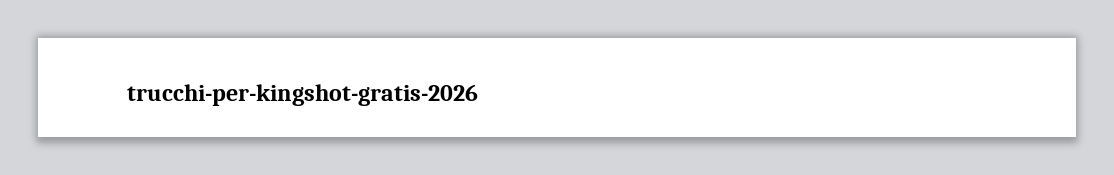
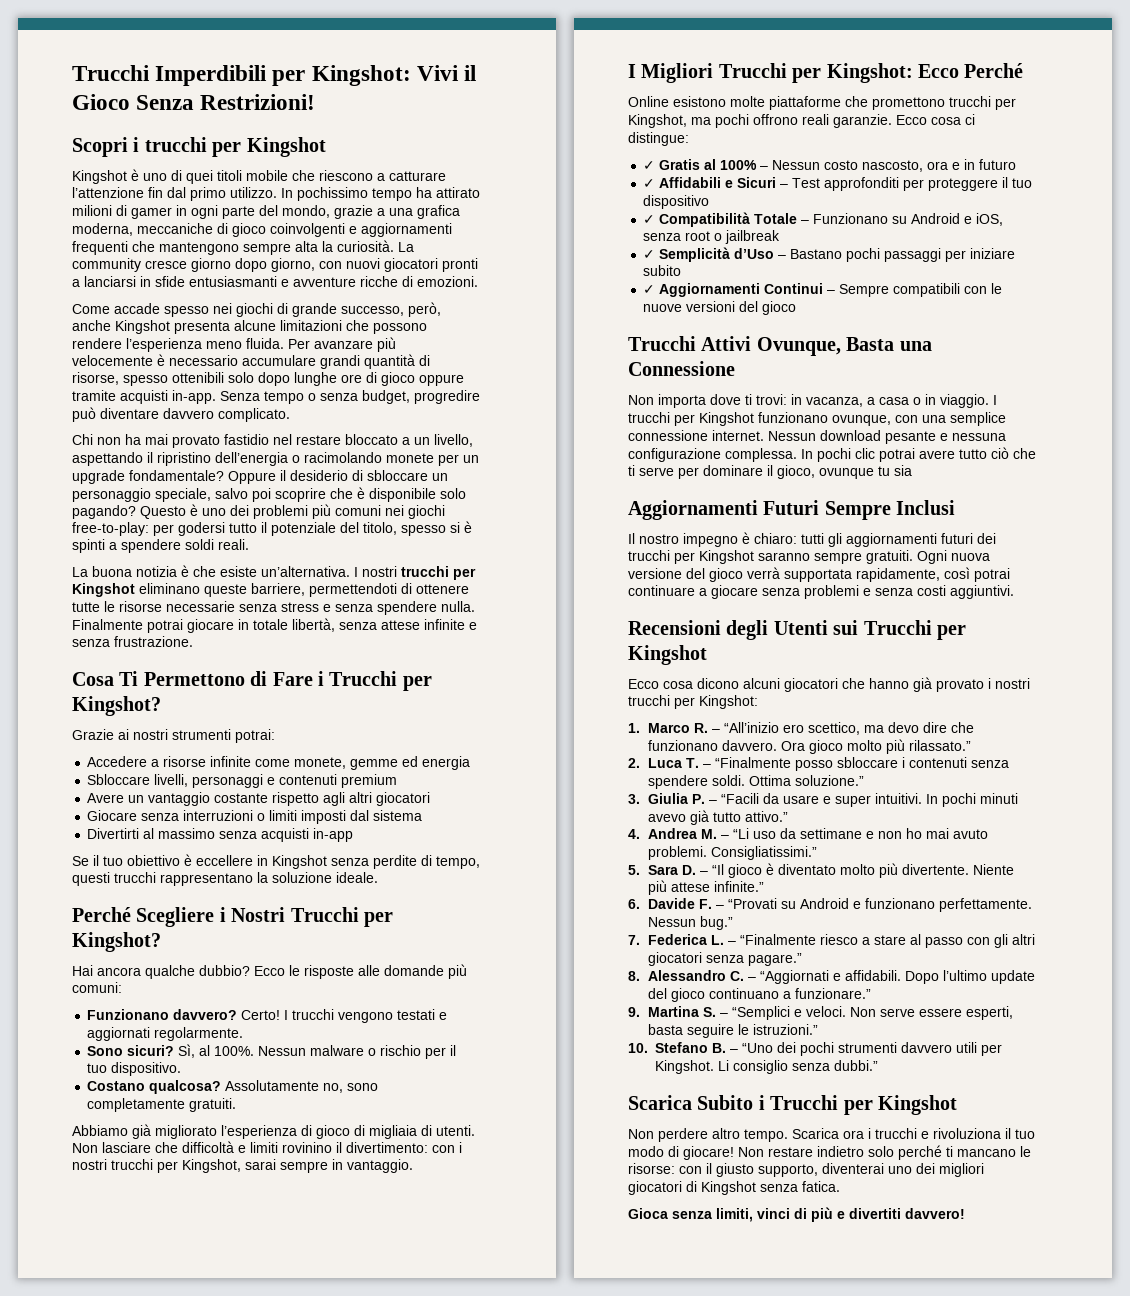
- trucchi-per-kingshot-gratis-2026
+ Trucchi Imperdibili per Kingshot: Vivi il Gioco Senza Restrizioni!
+ Scopri i trucchi per Kingshot
+ Kingshot è uno di quei titoli mobile che riescono a catturare l’attenzione fin dal primo utilizzo. In pochissimo tempo ha attirato milioni di gamer in ogni parte del mondo, grazie a una grafica moderna, meccaniche di gioco coinvolgenti e aggiornamenti frequenti che mantengono sempre alta la curiosità. La community cresce giorno dopo giorno, con nuovi giocatori pronti a lanciarsi in sfide entusiasmanti e avventure ricche di emozioni.
+ Come accade spesso nei giochi di grande successo, però, anche Kingshot presenta alcune limitazioni che possono rendere l’esperienza meno fluida. Per avanzare più velocemente è necessario accumulare grandi quantità di risorse, spesso ottenibili solo dopo lunghe ore di gioco oppure tramite acquisti in-app. Senza tempo o senza budget, progredire può diventare davvero complicato.
+ Chi non ha mai provato fastidio nel restare bloccato a un livello, aspettando il ripristino dell’energia o racimolando monete per un upgrade fondamentale? Oppure il desiderio di sbloccare un personaggio speciale, salvo poi scoprire che è disponibile solo pagando? Questo è uno dei problemi più comuni nei giochi free-to-play: per godersi tutto il potenziale del titolo, spesso si è spinti a spendere soldi reali.
+ La buona notizia è che esiste un’alternativa. I nostri trucchi per Kingshot eliminano queste barriere, permettendoti di ottenere tutte le risorse necessarie senza stress e senza spendere nulla. Finalmente potrai giocare in totale libertà, senza attese infinite e senza frustrazione.
+ Cosa Ti Permettono di Fare i Trucchi per Kingshot?
+ Grazie ai nostri strumenti potrai:
+ Accedere a risorse infinite come monete, gemme ed energia
+ Sbloccare livelli, personaggi e contenuti premium
+ Avere un vantaggio costante rispetto agli altri giocatori
+ Giocare senza interruzioni o limiti imposti dal sistema
+ Divertirti al massimo senza acquisti in-app
+ Se il tuo obiettivo è eccellere in Kingshot senza perdite di tempo, questi trucchi rappresentano la soluzione ideale.
+ Perché Scegliere i Nostri Trucchi per Kingshot?
+ Hai ancora qualche dubbio? Ecco le risposte alle domande più comuni:
+ Funzionano davvero? Certo! I trucchi vengono testati e aggiornati regolarmente.
+ Sono sicuri? Sì, al 100%. Nessun malware o rischio per il tuo dispositivo.
+ Costano qualcosa? Assolutamente no, sono completamente gratuiti.
+ Abbiamo già migliorato l’esperienza di gioco di migliaia di utenti. Non lasciare che difficoltà e limiti rovinino il divertimento: con i nostri trucchi per Kingshot, sarai sempre in vantaggio.
+ I Migliori Trucchi per Kingshot: Ecco Perché
+ Online esistono molte piattaforme che promettono trucchi per Kingshot, ma pochi offrono reali garanzie. Ecco cosa ci distingue:
+ ✓ Gratis al 100% – Nessun costo nascosto, ora e in futuro
+ ✓ Affidabili e Sicuri – Test approfonditi per proteggere il tuo dispositivo
+ ✓ Compatibilità Totale – Funzionano su Android e iOS, senza root o jailbreak
+ ✓ Semplicità d’Uso – Bastano pochi passaggi per iniziare subito
+ ✓ Aggiornamenti Continui – Sempre compatibili con le nuove versioni del gioco
+ Trucchi Attivi Ovunque, Basta una Connessione
+ Non importa dove ti trovi: in vacanza, a casa o in viaggio. I trucchi per Kingshot funzionano ovunque, con una semplice connessione internet. Nessun download pesante e nessuna configurazione complessa. In pochi clic potrai avere tutto ciò che ti serve per dominare il gioco, ovunque tu sia
+ Aggiornamenti Futuri Sempre Inclusi
+ Il nostro impegno è chiaro: tutti gli aggiornamenti futuri dei trucchi per Kingshot saranno sempre gratuiti. Ogni nuova versione del gioco verrà supportata rapidamente, così potrai continuare a giocare senza problemi e senza costi aggiuntivi.
+ Recensioni degli Utenti sui Trucchi per Kingshot
+ Ecco cosa dicono alcuni giocatori che hanno già provato i nostri trucchi per Kingshot:
+ 1. Marco R. – “All’inizio ero scettico, ma devo dire che funzionano davvero. Ora gioco molto più rilassato.”
+ 2. Luca T. – “Finalmente posso sbloccare i contenuti senza spendere soldi. Ottima soluzione.”
+ 3. Giulia P. – “Facili da usare e super intuitivi. In pochi minuti avevo già tutto attivo.”
+ 4. Andrea M. – “Li uso da settimane e non ho mai avuto problemi. Consigliatissimi.”
+ 5. Sara D. – “Il gioco è diventato molto più divertente. Niente più attese infinite.”
+ 6. Davide F. – “Provati su Android e funzionano perfettamente. Nessun bug.”
+ 7. Federica L. – “Finalmente riesco a stare al passo con gli altri giocatori senza pagare.”
+ 8. Alessandro C. – “Aggiornati e affidabili. Dopo l’ultimo update del gioco continuano a funzionare.”
+ 9. Martina S. – “Semplici e veloci. Non serve essere esperti, basta seguire le istruzioni.”
+ 10. Stefano B. – “Uno dei pochi strumenti davvero utili per Kingshot. Li consiglio senza dubbi.”
+ Scarica Subito i Trucchi per Kingshot
+ Non perdere altro tempo. Scarica ora i trucchi e rivoluziona il tuo modo di giocare! Non restare indietro solo perché ti mancano le risorse: con il giusto supporto, diventerai uno dei migliori giocatori di Kingshot senza fatica.
+ Gioca senza limiti, vinci di più e divertiti davvero!

